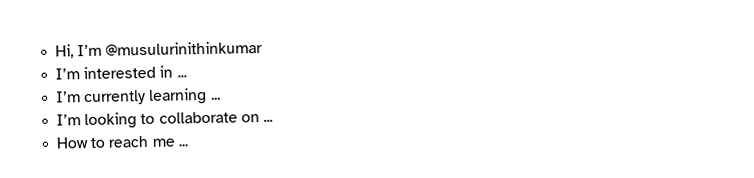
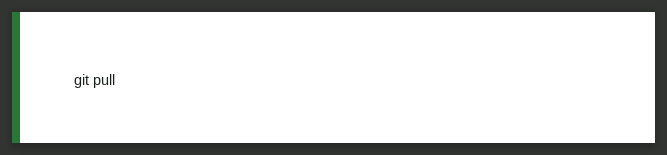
- Hi, I’m @musulurinithinkumar
- I’m interested in ...
- I’m currently learning ...
- I’m looking to collaborate on ...
- How to reach me ...
+ git pull

